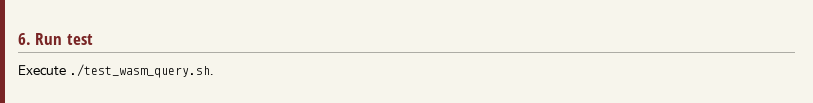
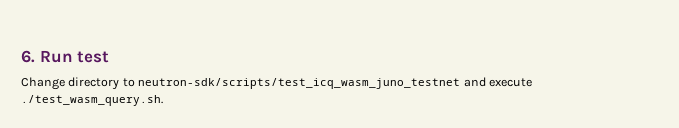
- Execute ./test_wasm_query.sh.
+ Change directory to neutron-sdk/scripts/test_icq_wasm_juno_testnet and execute ./test_wasm_query.sh.

